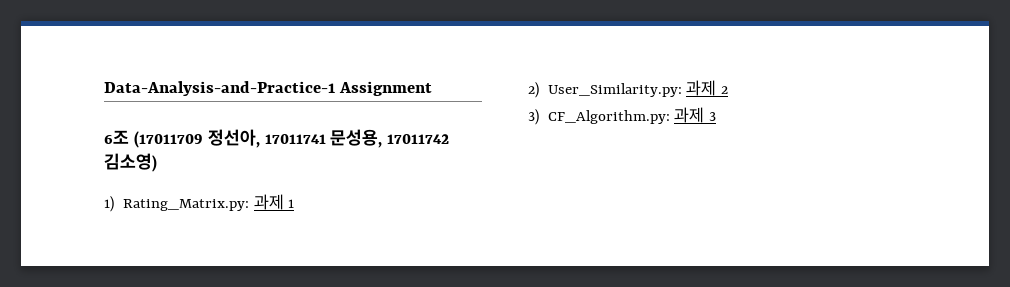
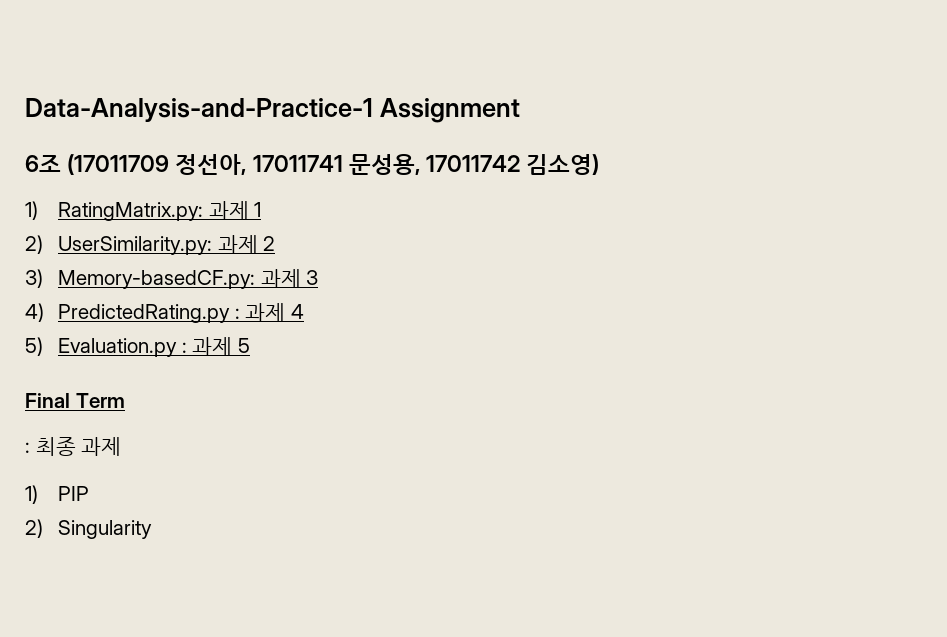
- 1) Rating_Matrix.py: 과제 1
+ 1) RatingMatrix.py: 과제 1
- 2) User_Similarity.py: 과제 2
+ 2) UserSimilarity.py: 과제 2
- 3) CF_Algorithm.py: 과제 3
+ 3) Memory-basedCF.py: 과제 3
+ 4) PredictedRating.py : 과제 4
+ 5) Evaluation.py : 과제 5
+ Final Term
+ : 최종 과제
+ 1) PIP
+ 2) Singularity

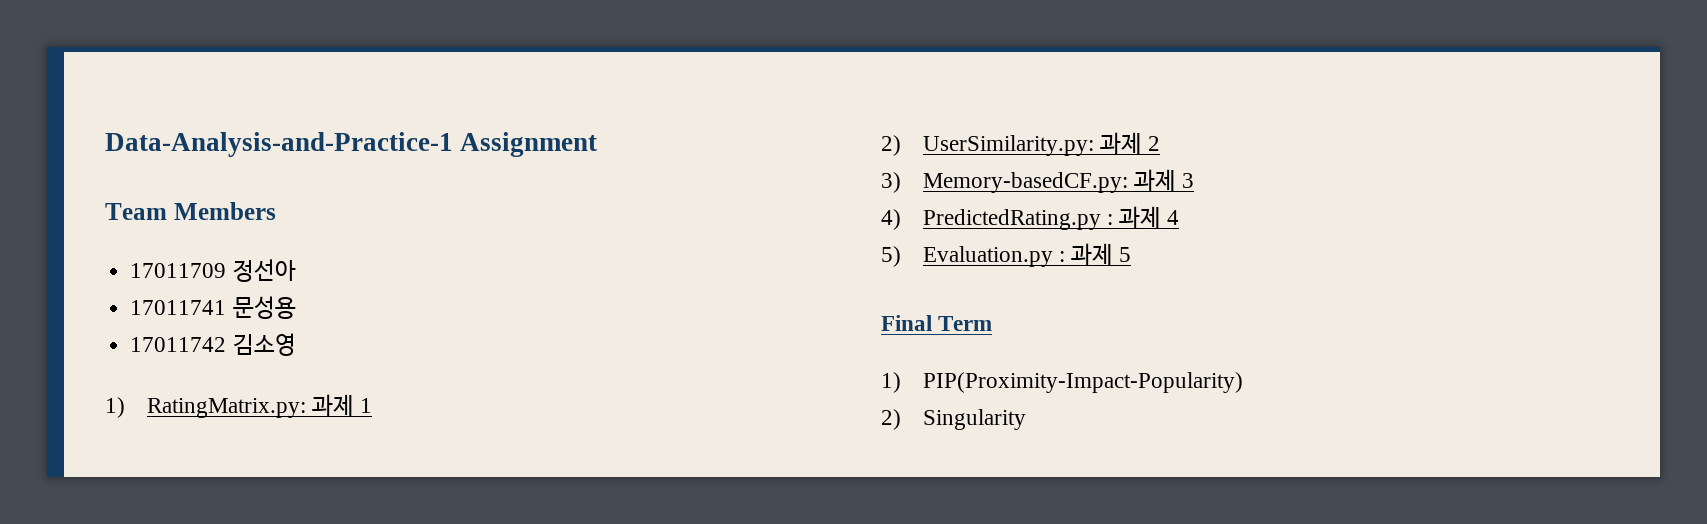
- 6조 (17011709 정선아, 17011741 문성용, 17011742 김소영)
+ Team Members
+ 17011709 정선아
+ 17011741 문성용
+ 17011742 김소영
- : 최종 과제
- 1) PIP
+ 1) PIP(Proximity-Impact-Popularity)

